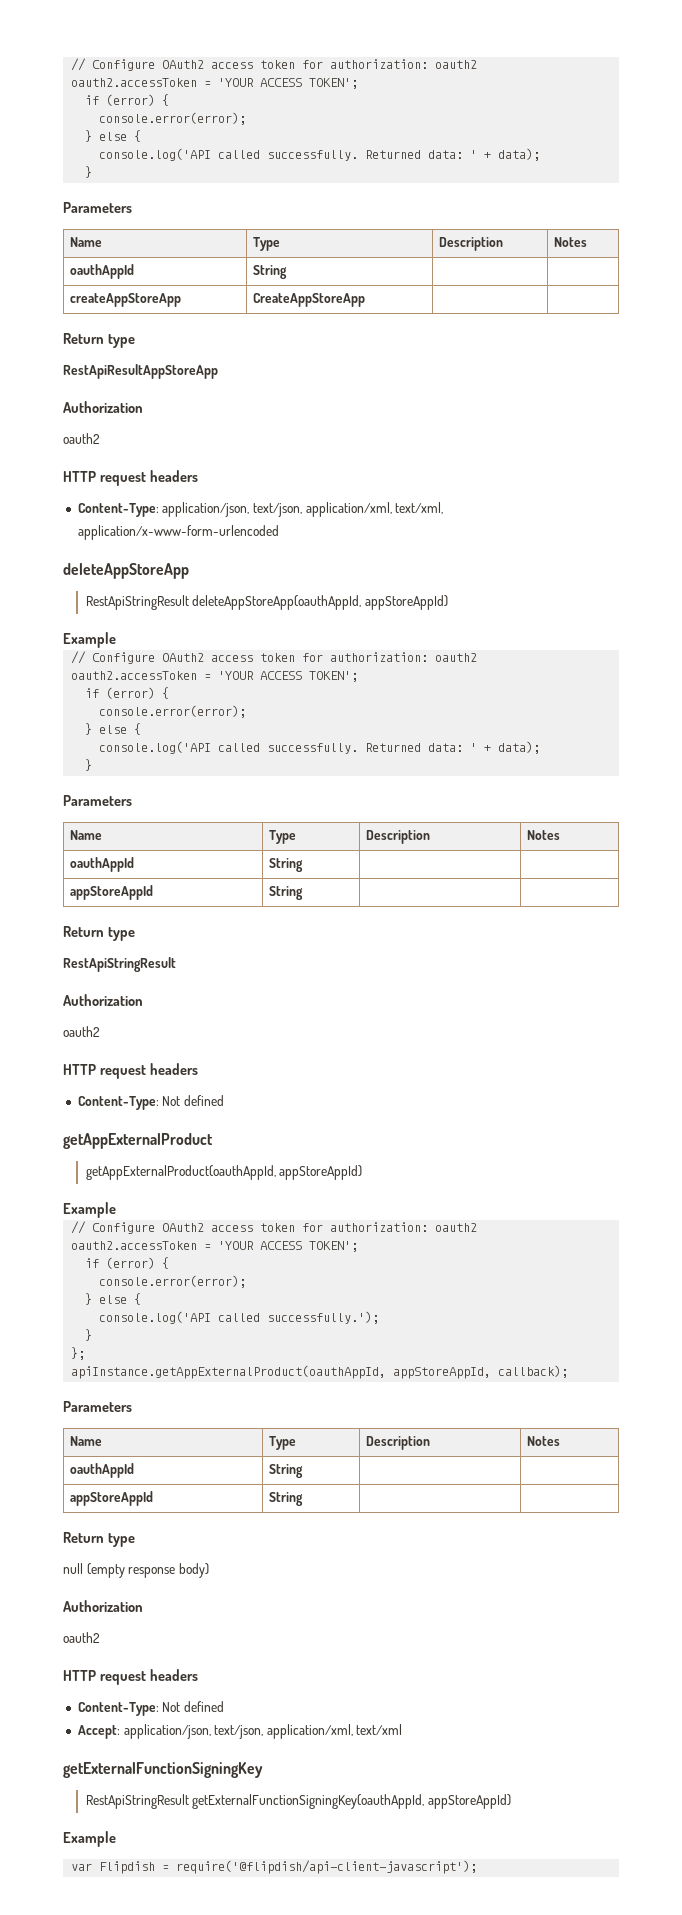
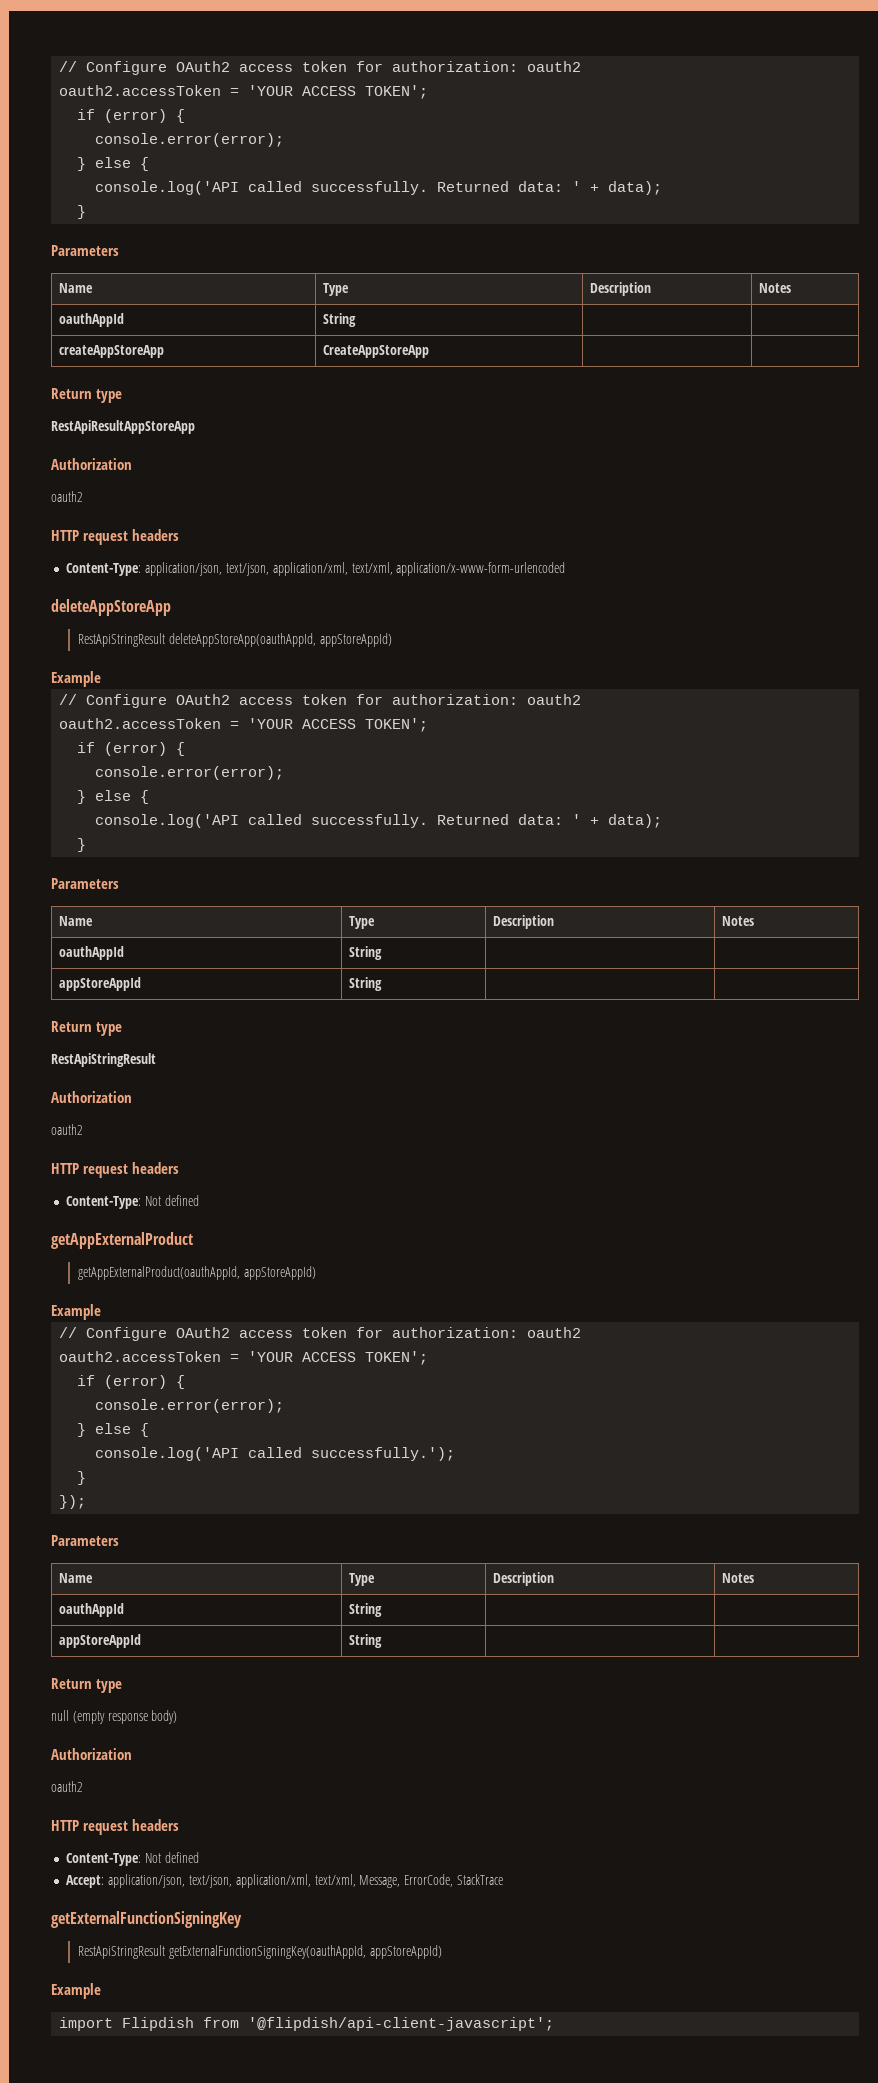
- };
- apiInstance.getAppExternalProduct(oauthAppId, appStoreAppId, callback);
+ });
- Accept: application/json, text/json, application/xml, text/xml
+ Accept: application/json, text/json, application/xml, text/xml, Message, ErrorCode, StackTrace
- var Flipdish = require('@flipdish/api-client-javascript');
+ import Flipdish from '@flipdish/api-client-javascript';

